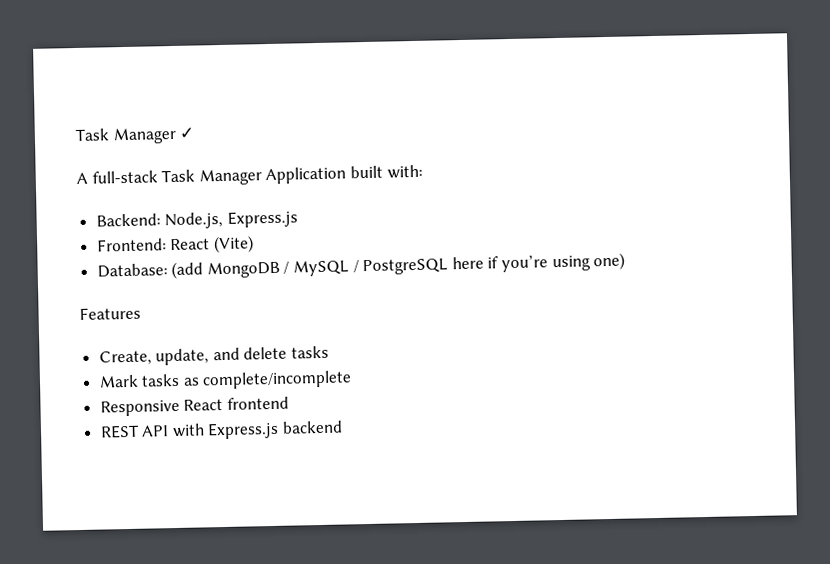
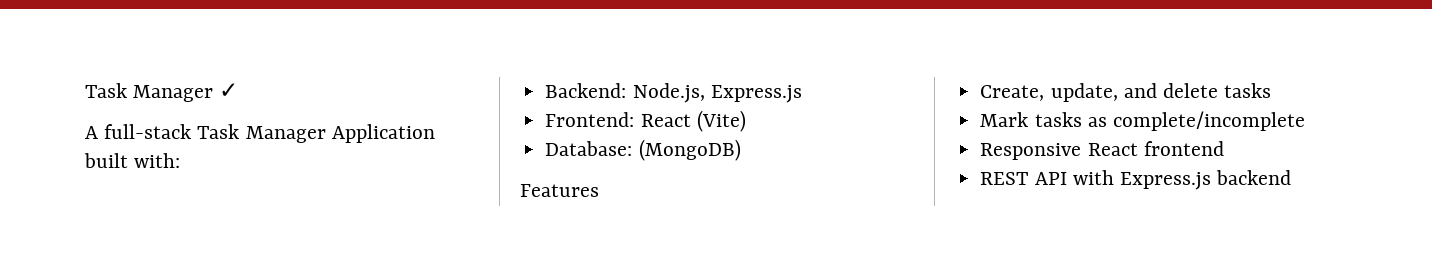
- Database: (add MongoDB / MySQL / PostgreSQL here if you’re using one)
+ Database: (MongoDB)

